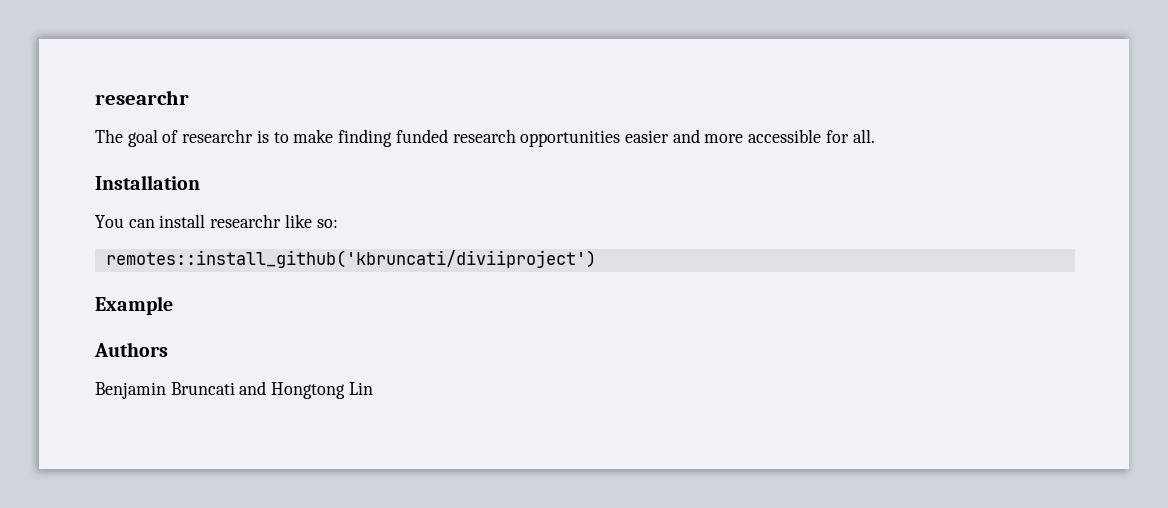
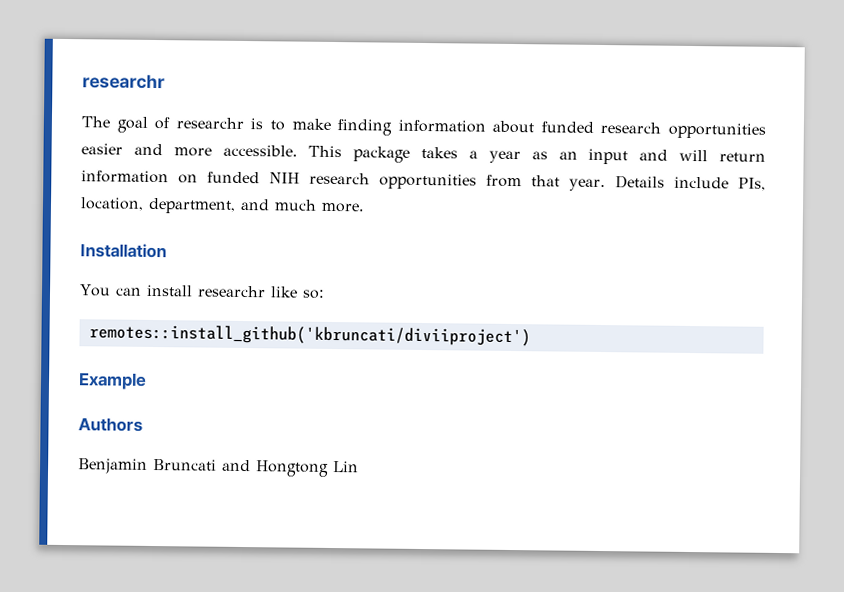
- The goal of researchr is to make finding funded research opportunities easier and more accessible for all.
+ The goal of researchr is to make finding information about funded research opportunities easier and more accessible. This package takes a year as an input and will return information on funded NIH research opportunities from that year. Details include PIs, location, department, and much more.

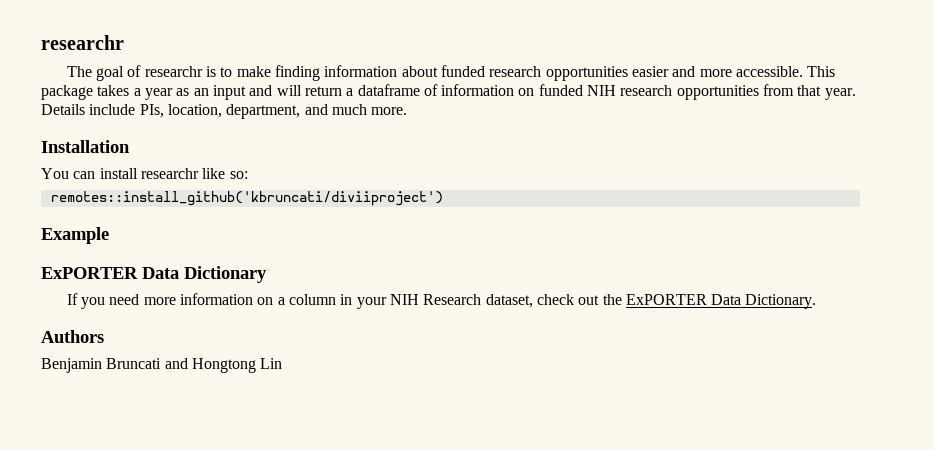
- This package takes a year as an input and will return information on funded NIH research opportunities from that year.
+ This package takes a year as an input and will return a dataframe of information on funded NIH research opportunities from that year.
+ ExPORTER Data Dictionary
+ If you need more information on a column in your NIH Research dataset, check out the ExPORTER Data Dictionary.

